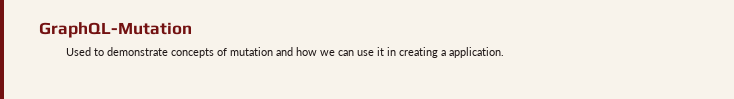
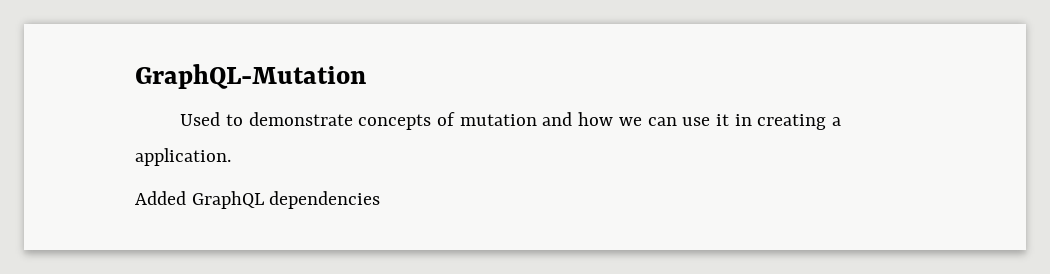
+ Added GraphQL dependencies

